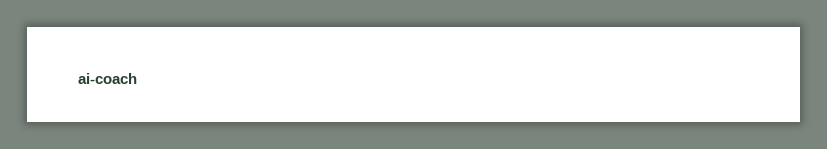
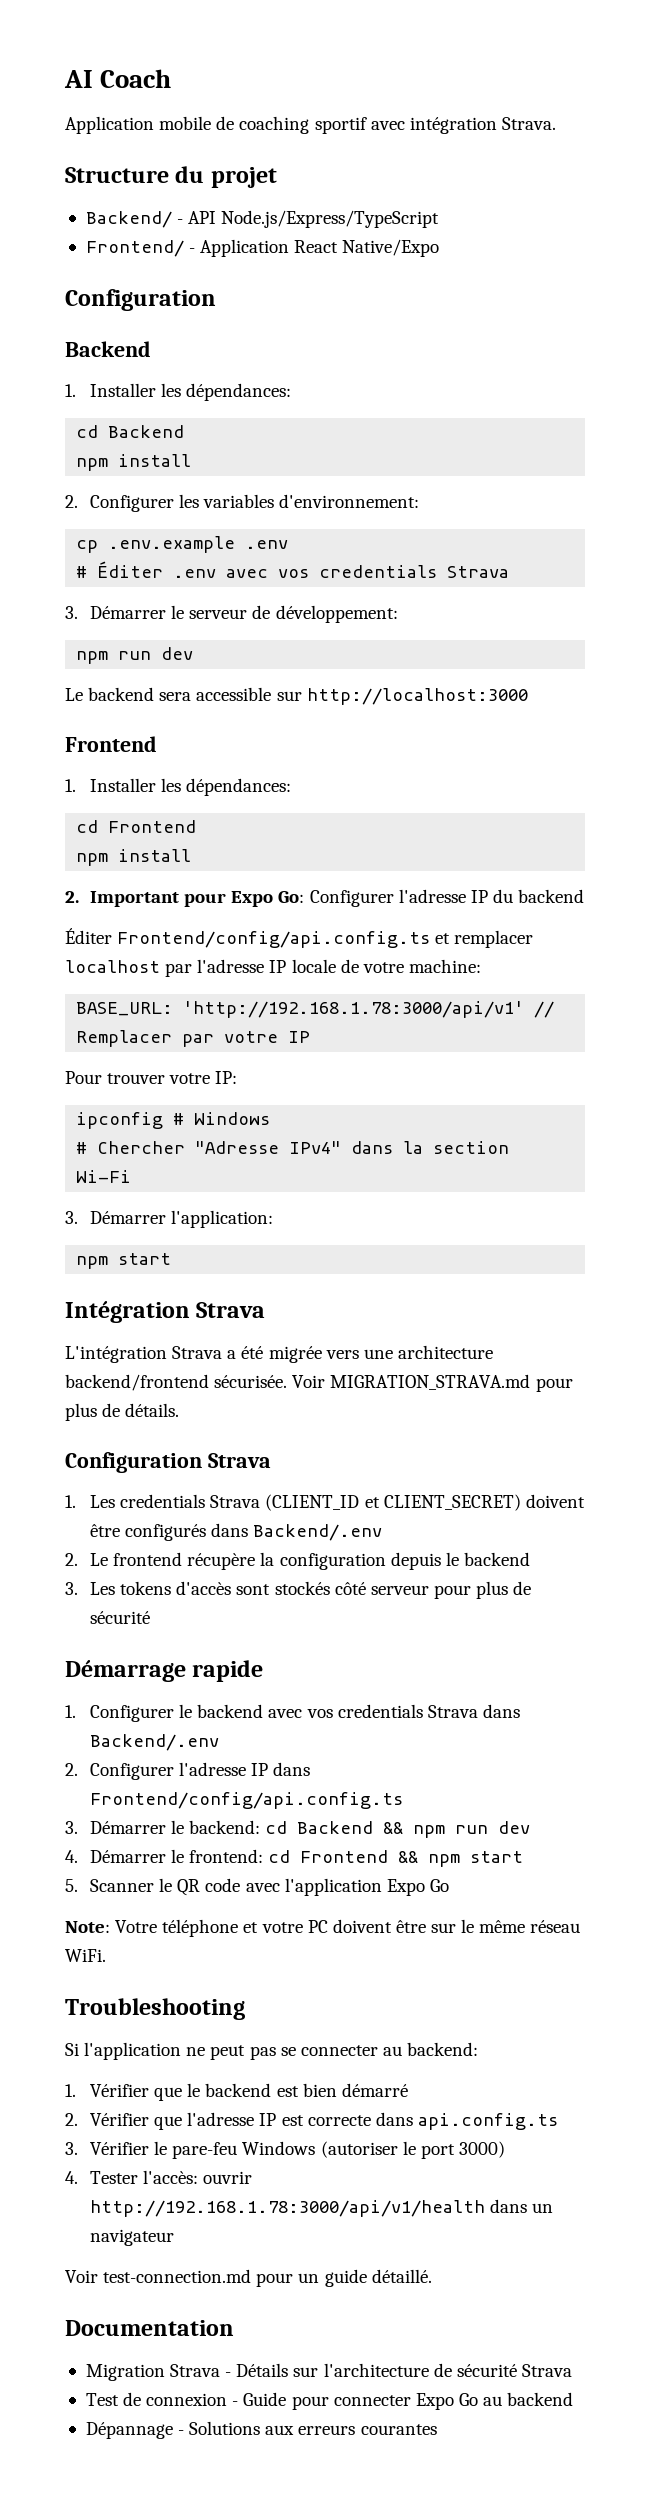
- ai-coach
+ AI Coach
+ Application mobile de coaching sportif avec intégration Strava.
+ Structure du projet
+ Backend/ - API Node.js/Express/TypeScript
+ Frontend/ - Application React Native/Expo
+ Configuration
+ Backend
+ 1. Installer les dépendances:
+ cd Backend
+ npm install
+ 2. Configurer les variables d'environnement:
+ cp .env.example .env
+ # Éditer .env avec vos credentials Strava
+ 3. Démarrer le serveur de développement:
+ npm run dev
+ Le backend sera accessible sur http://localhost:3000
+ Frontend
+ 1. Installer les dépendances:
+ cd Frontend
+ npm install
+ 2. Important pour Expo Go: Configurer l'adresse IP du backend
+ Éditer Frontend/config/api.config.ts et remplacer localhost par l'adresse IP locale de votre machine:
+ BASE_URL: 'http://192.168.1.78:3000/api/v1' // Remplacer par votre IP
+ Pour trouver votre IP:
+ ipconfig # Windows
+ # Chercher "Adresse IPv4" dans la section Wi-Fi
+ 3. Démarrer l'application:
+ npm start
+ Intégration Strava
+ L'intégration Strava a été migrée vers une architecture backend/frontend sécurisée. Voir MIGRATION_STRAVA.md pour plus de détails.
+ Configuration Strava
+ 1. Les credentials Strava (CLIENT_ID et CLIENT_SECRET) doivent être configurés dans Backend/.env
+ 2. Le frontend récupère la configuration depuis le backend
+ 3. Les tokens d'accès sont stockés côté serveur pour plus de sécurité
+ Démarrage rapide
+ 1. Configurer le backend avec vos credentials Strava dans Backend/.env
+ 2. Configurer l'adresse IP dans Frontend/config/api.config.ts
+ 3. Démarrer le backend: cd Backend && npm run dev
+ 4. Démarrer le frontend: cd Frontend && npm start
+ 5. Scanner le QR code avec l'application Expo Go
+ Note: Votre téléphone et votre PC doivent être sur le même réseau WiFi.
+ Troubleshooting
+ Si l'application ne peut pas se connecter au backend:
+ 1. Vérifier que le backend est bien démarré
+ 2. Vérifier que l'adresse IP est correcte dans api.config.ts
+ 3. Vérifier le pare-feu Windows (autoriser le port 3000)
+ 4. Tester l'accès: ouvrir http://192.168.1.78:3000/api/v1/health dans un navigateur
+ Voir test-connection.md pour un guide détaillé.
+ Documentation
+ Migration Strava - Détails sur l'architecture de sécurité Strava
+ Test de connexion - Guide pour connecter Expo Go au backend
+ Dépannage - Solutions aux erreurs courantes

